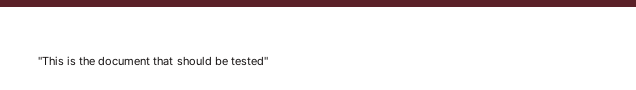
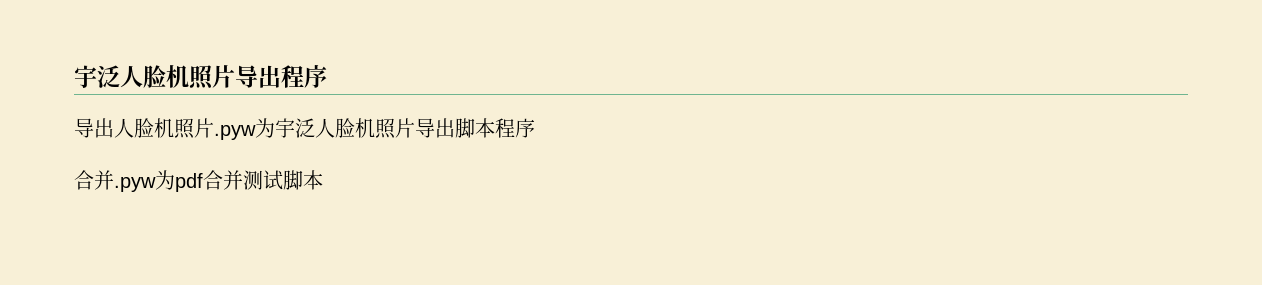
- "This is the document that should be tested"
+ 宇泛人脸机照片导出程序
+ 导出人脸机照片.pyw为宇泛人脸机照片导出脚本程序
+ 合并.pyw为pdf合并测试脚本

